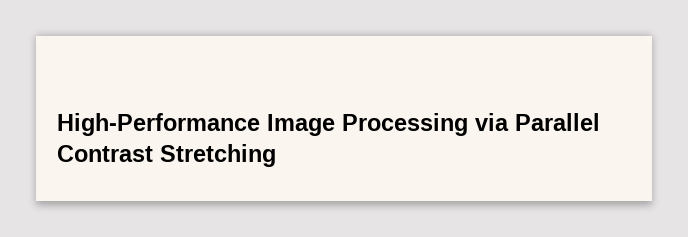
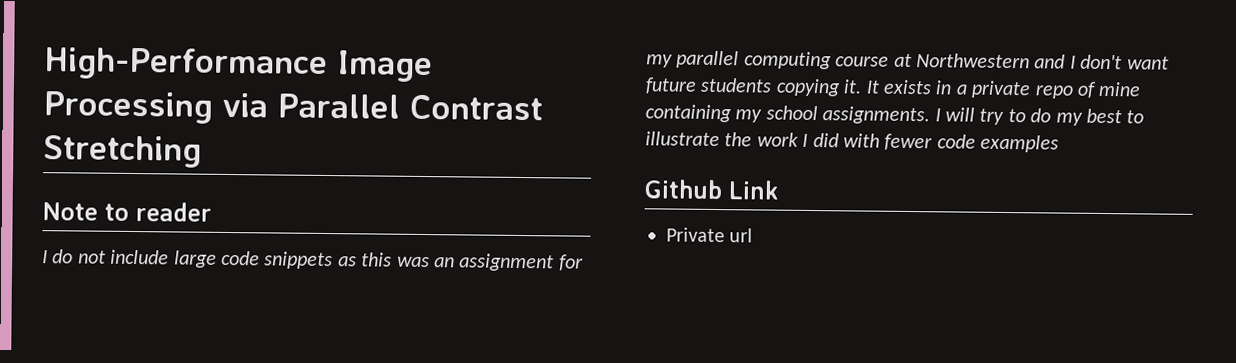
+ Note to reader
+ I do not include large code snippets as this was an assignment for my parallel computing course at Northwestern and I don't want future students copying it. It exists in a private repo of mine containing my school assignments. I will try to do my best to illustrate the work I did with fewer code examples
+ Github Link
+ Private url

